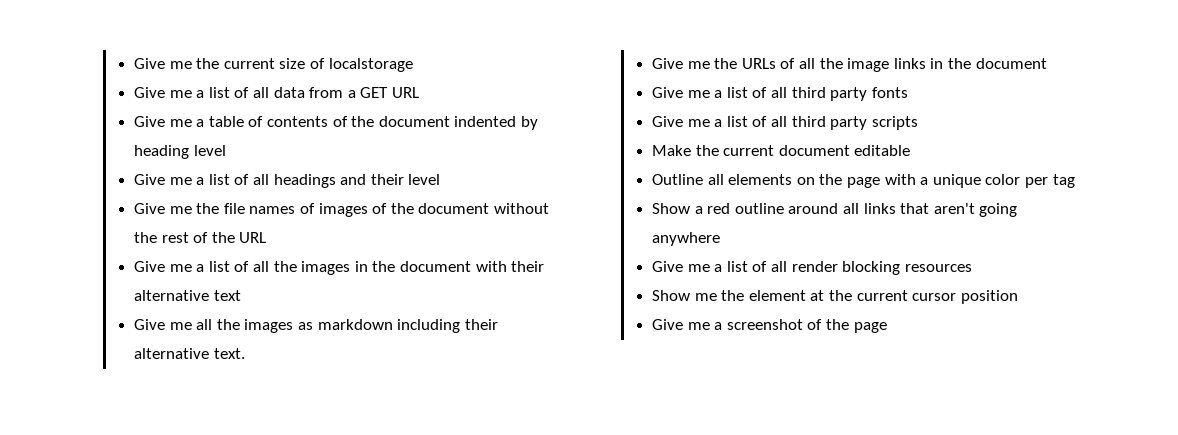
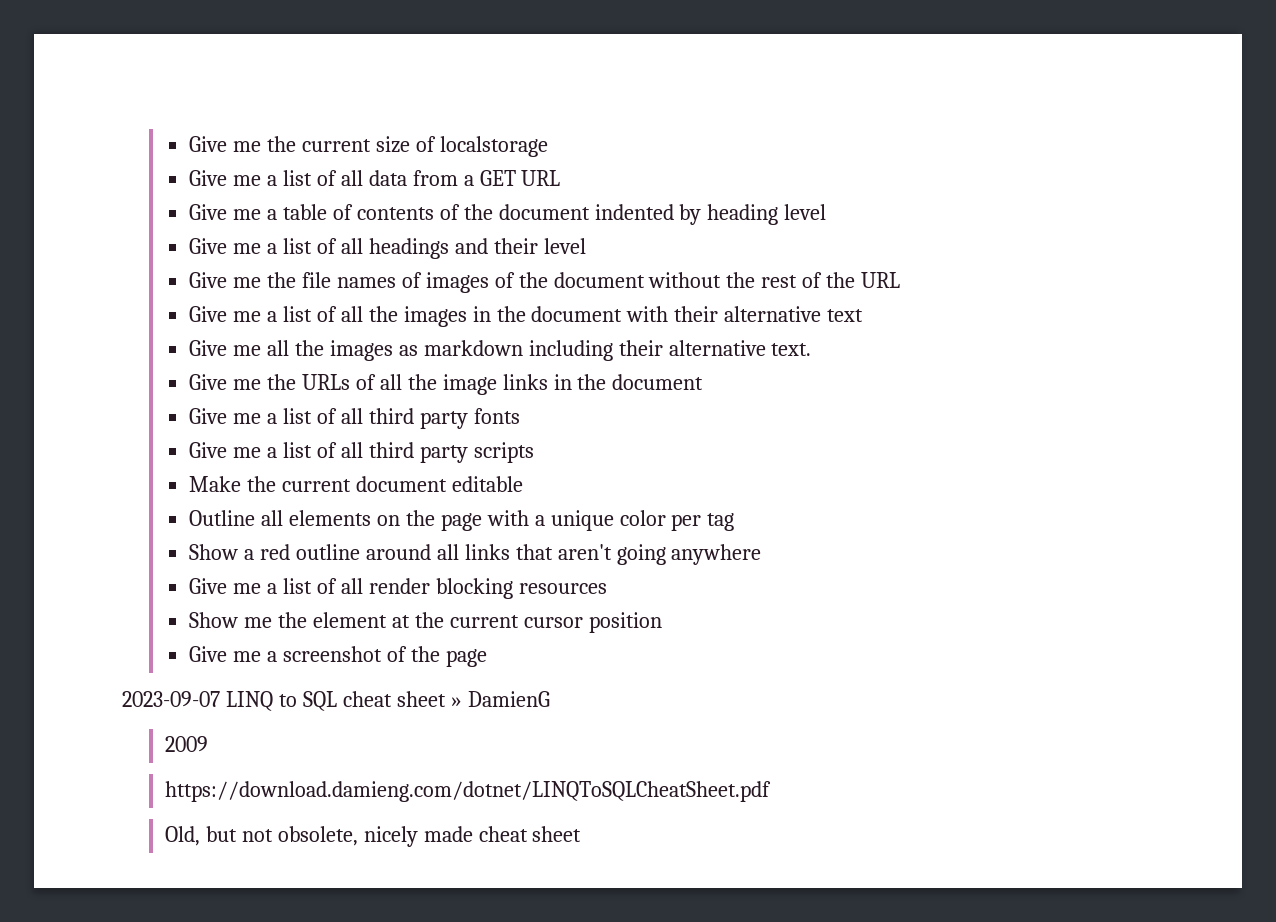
+ 2023-09-07 LINQ to SQL cheat sheet » DamienG
+ 2009
+ https://download.damieng.com/dotnet/LINQToSQLCheatSheet.pdf
+ Old, but not obsolete, nicely made cheat sheet

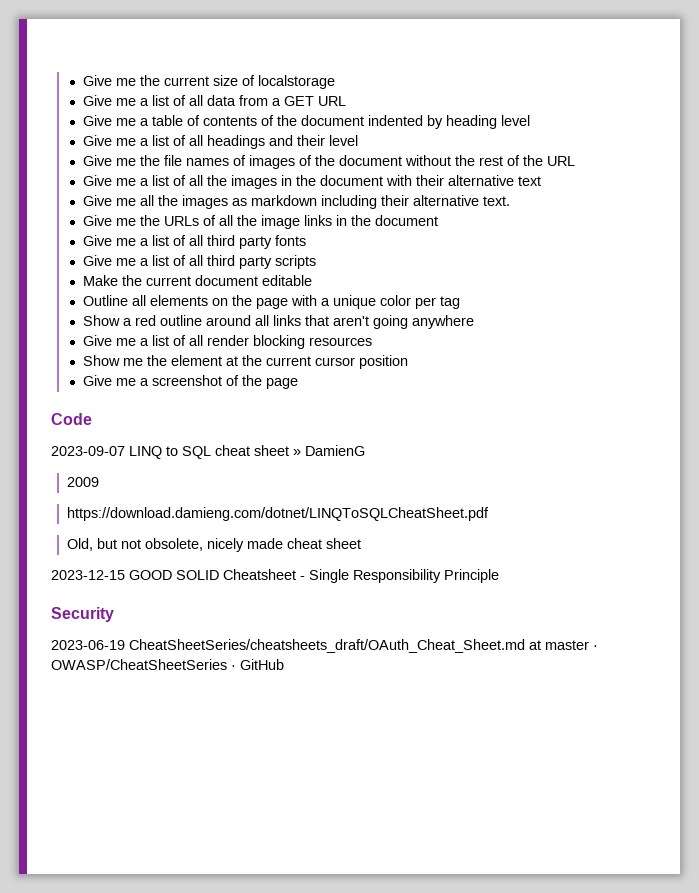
+ Code
+ 2023-12-15 GOOD SOLID Cheatsheet - Single Responsibility Principle
+ Security
+ 2023-06-19 CheatSheetSeries/cheatsheets_draft/OAuth_Cheat_Sheet.md at master · OWASP/CheatSheetSeries · GitHub

